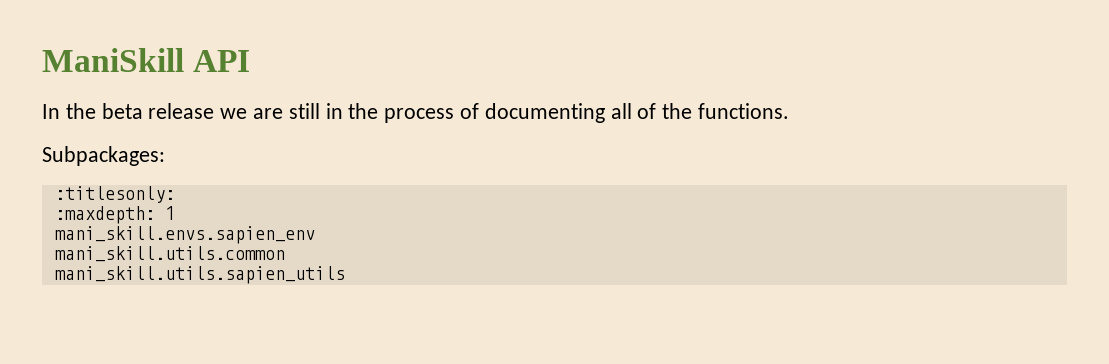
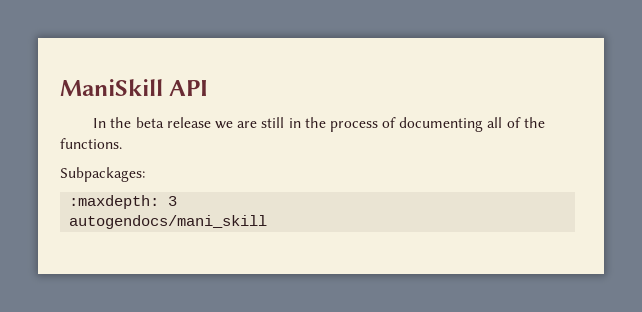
- :titlesonly:
- :maxdepth: 1
- mani_skill.envs.sapien_env
- mani_skill.utils.common
- mani_skill.utils.sapien_utils
+ :maxdepth: 3
+ autogendocs/mani_skill

